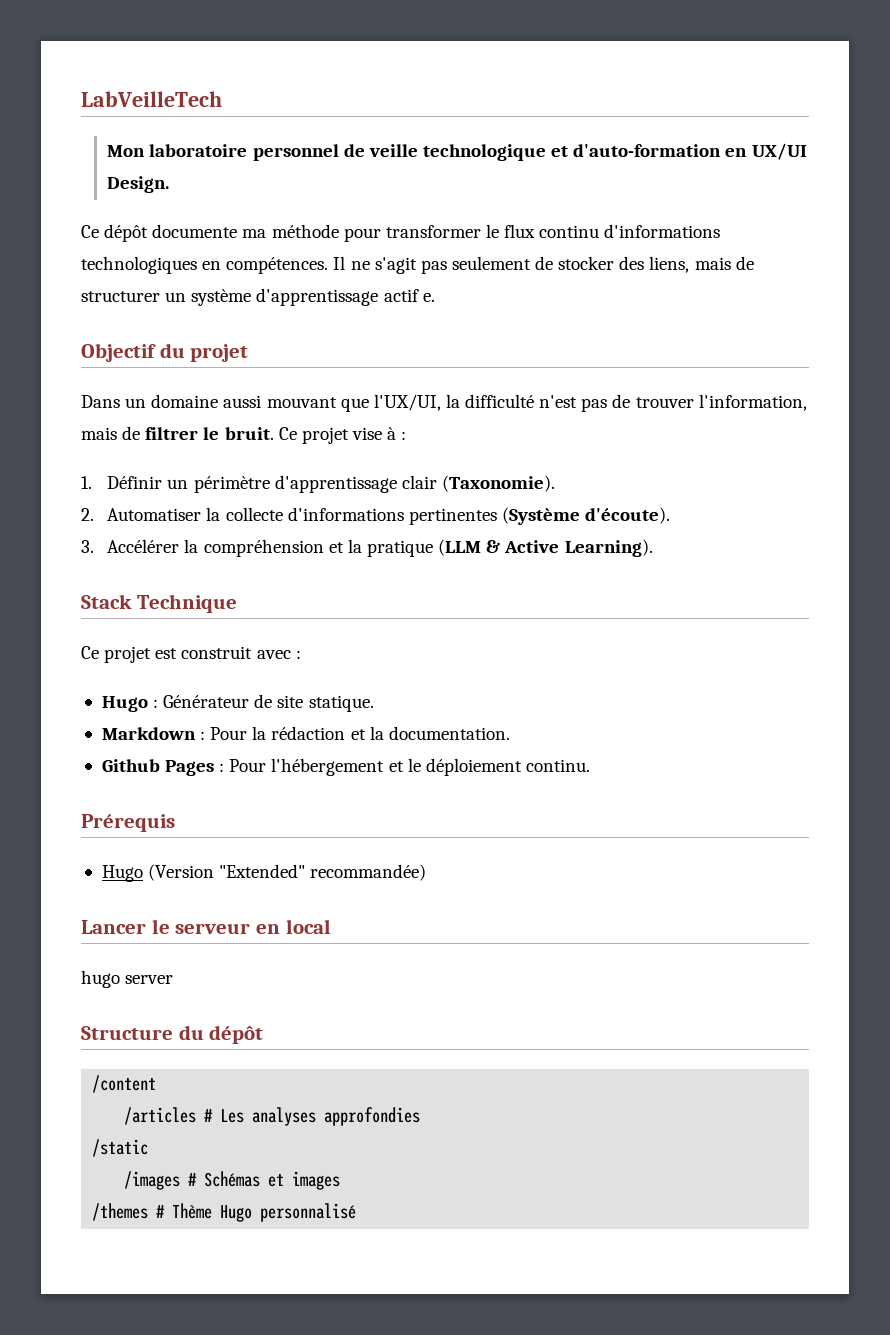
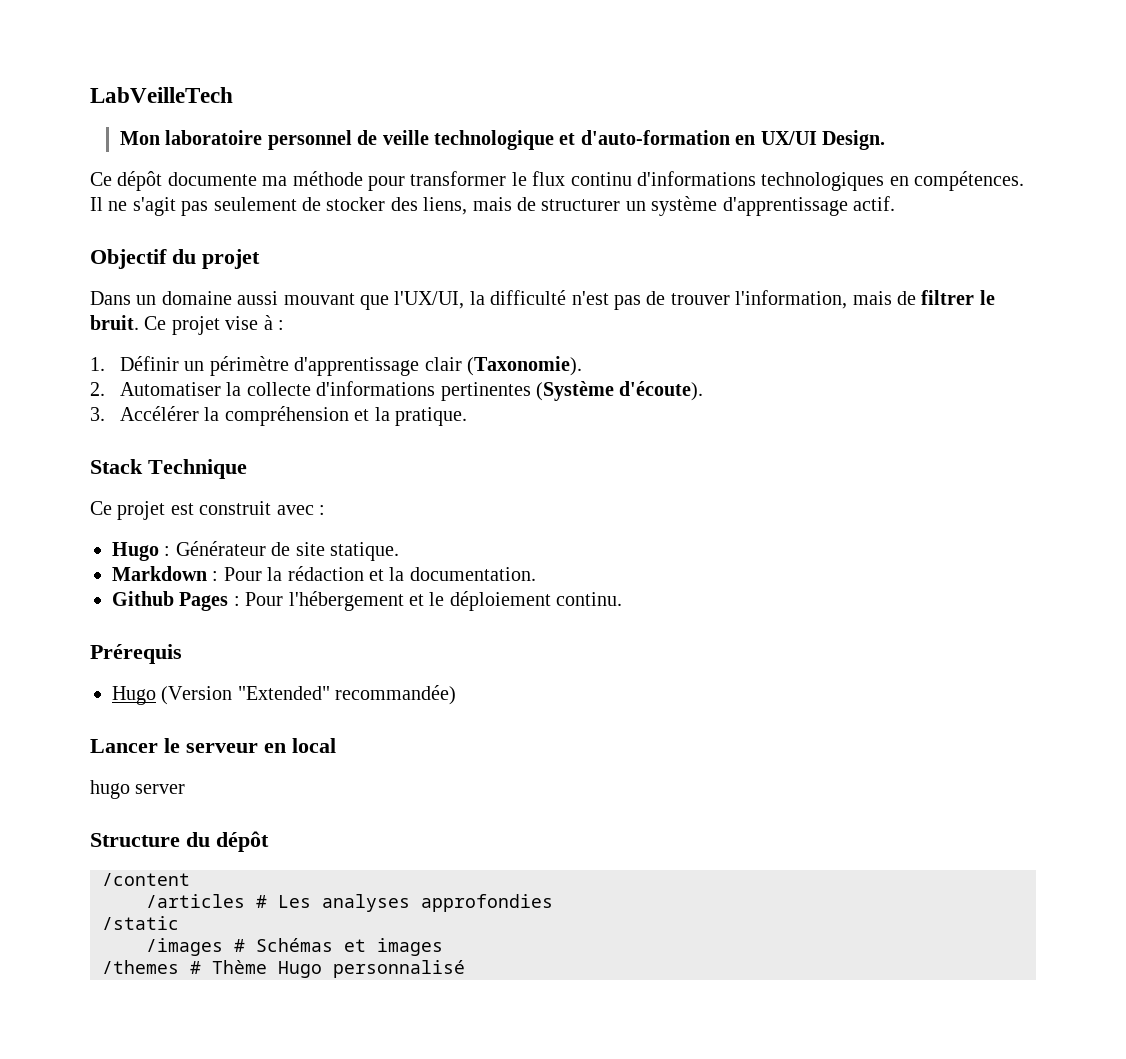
- Il ne s'agit pas seulement de stocker des liens, mais de structurer un système d'apprentissage actif e.
+ Il ne s'agit pas seulement de stocker des liens, mais de structurer un système d'apprentissage actif.
- 3. Accélérer la compréhension et la pratique (LLM & Active Learning).
+ 3. Accélérer la compréhension et la pratique.

